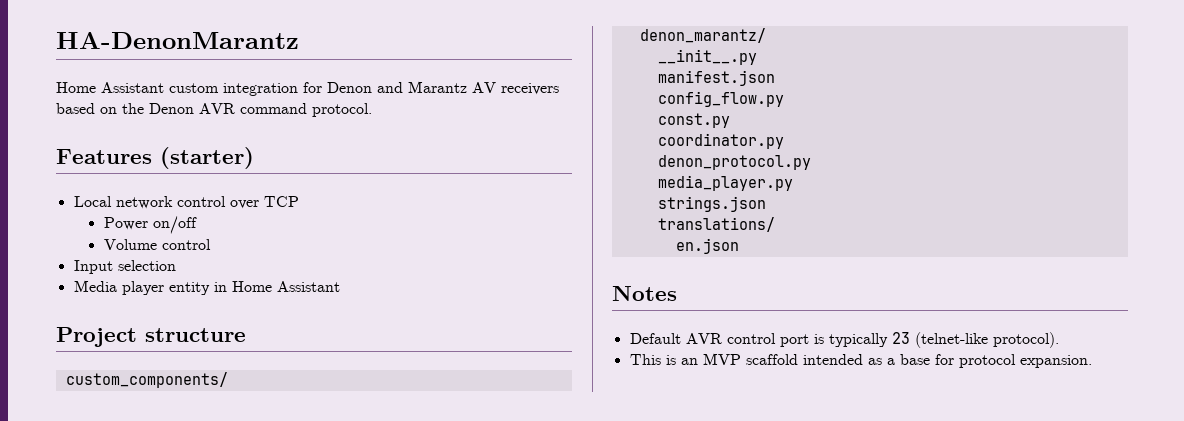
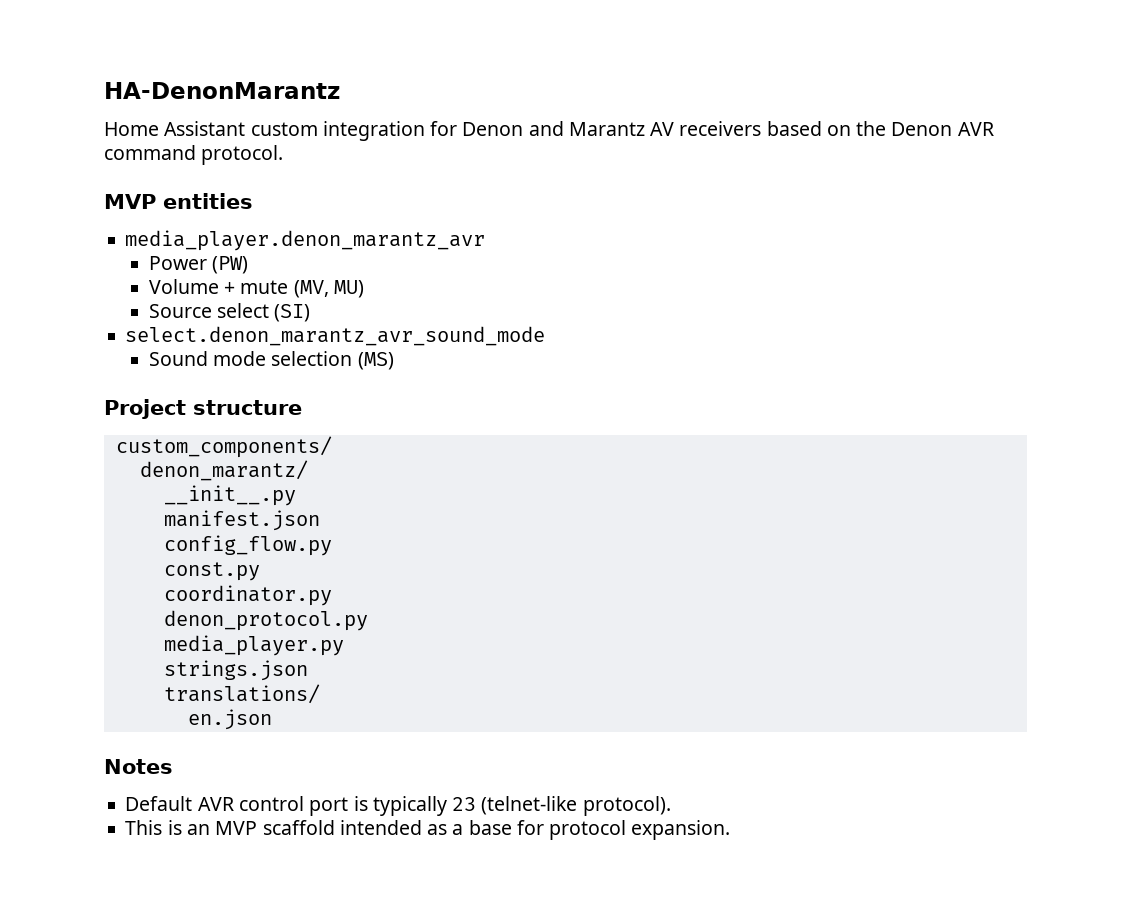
- Features (starter)
- Local network control over TCP
+ MVP entities
+ media_player.denon_marantz_avr
- Power on/off
+ Power (PW)
- Volume control
- Input selection
- Media player entity in Home Assistant
+ Volume + mute (MV, MU)
+ Source select (SI)
+ select.denon_marantz_avr_sound_mode
+ Sound mode selection (MS)

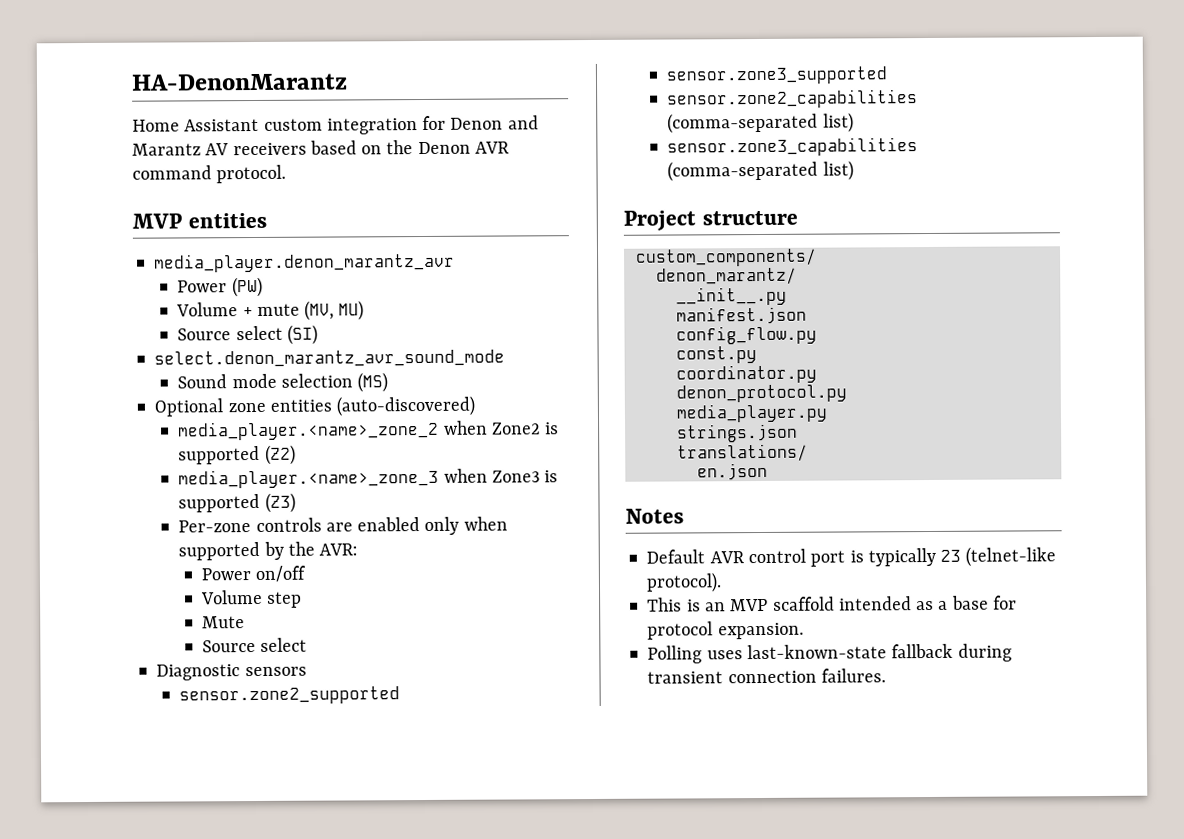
+ Optional zone entities (auto-discovered)
+ media_player.<name>_zone_2 when Zone2 is supported (Z2)
+ media_player.<name>_zone_3 when Zone3 is supported (Z3)
+ Per-zone controls are enabled only when supported by the AVR:
+ Power on/off
+ Volume step
+ Mute
+ Source select
+ Diagnostic sensors
+ sensor.zone2_supported
+ sensor.zone3_supported
+ sensor.zone2_capabilities (comma-separated list)
+ sensor.zone3_capabilities (comma-separated list)
+ Polling uses last-known-state fallback during transient connection failures.

